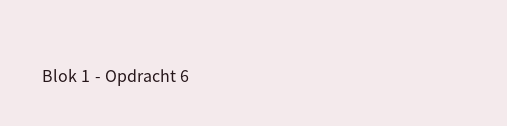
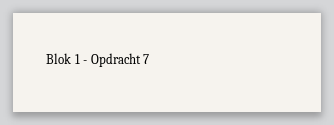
- Blok 1 - Opdracht 6
+ Blok 1 - Opdracht 7

